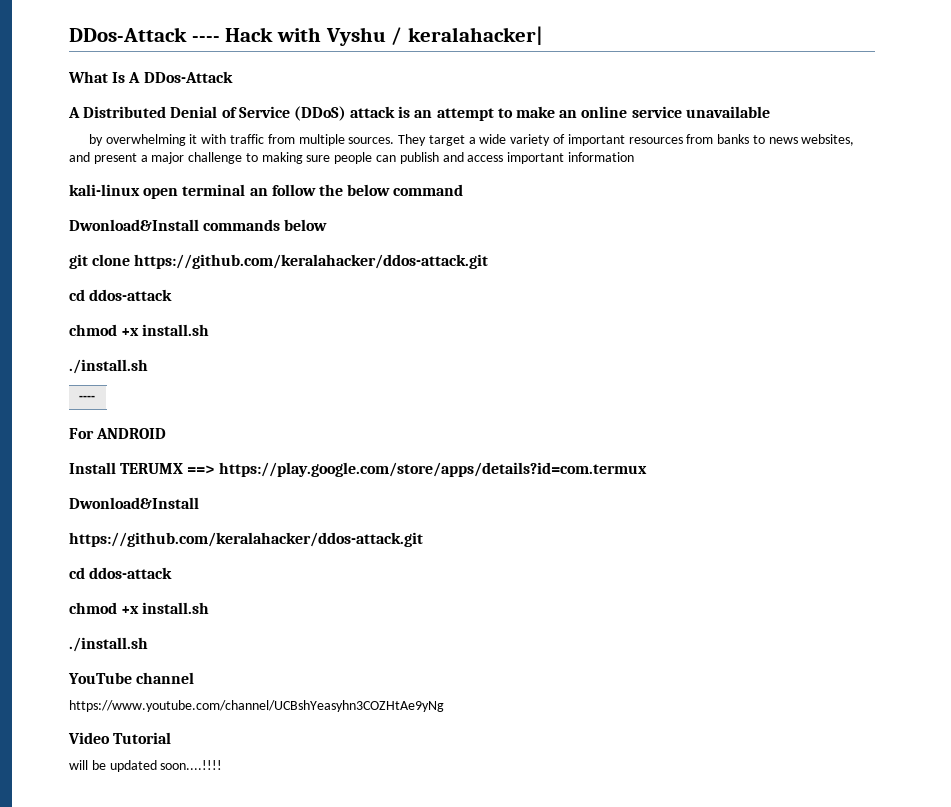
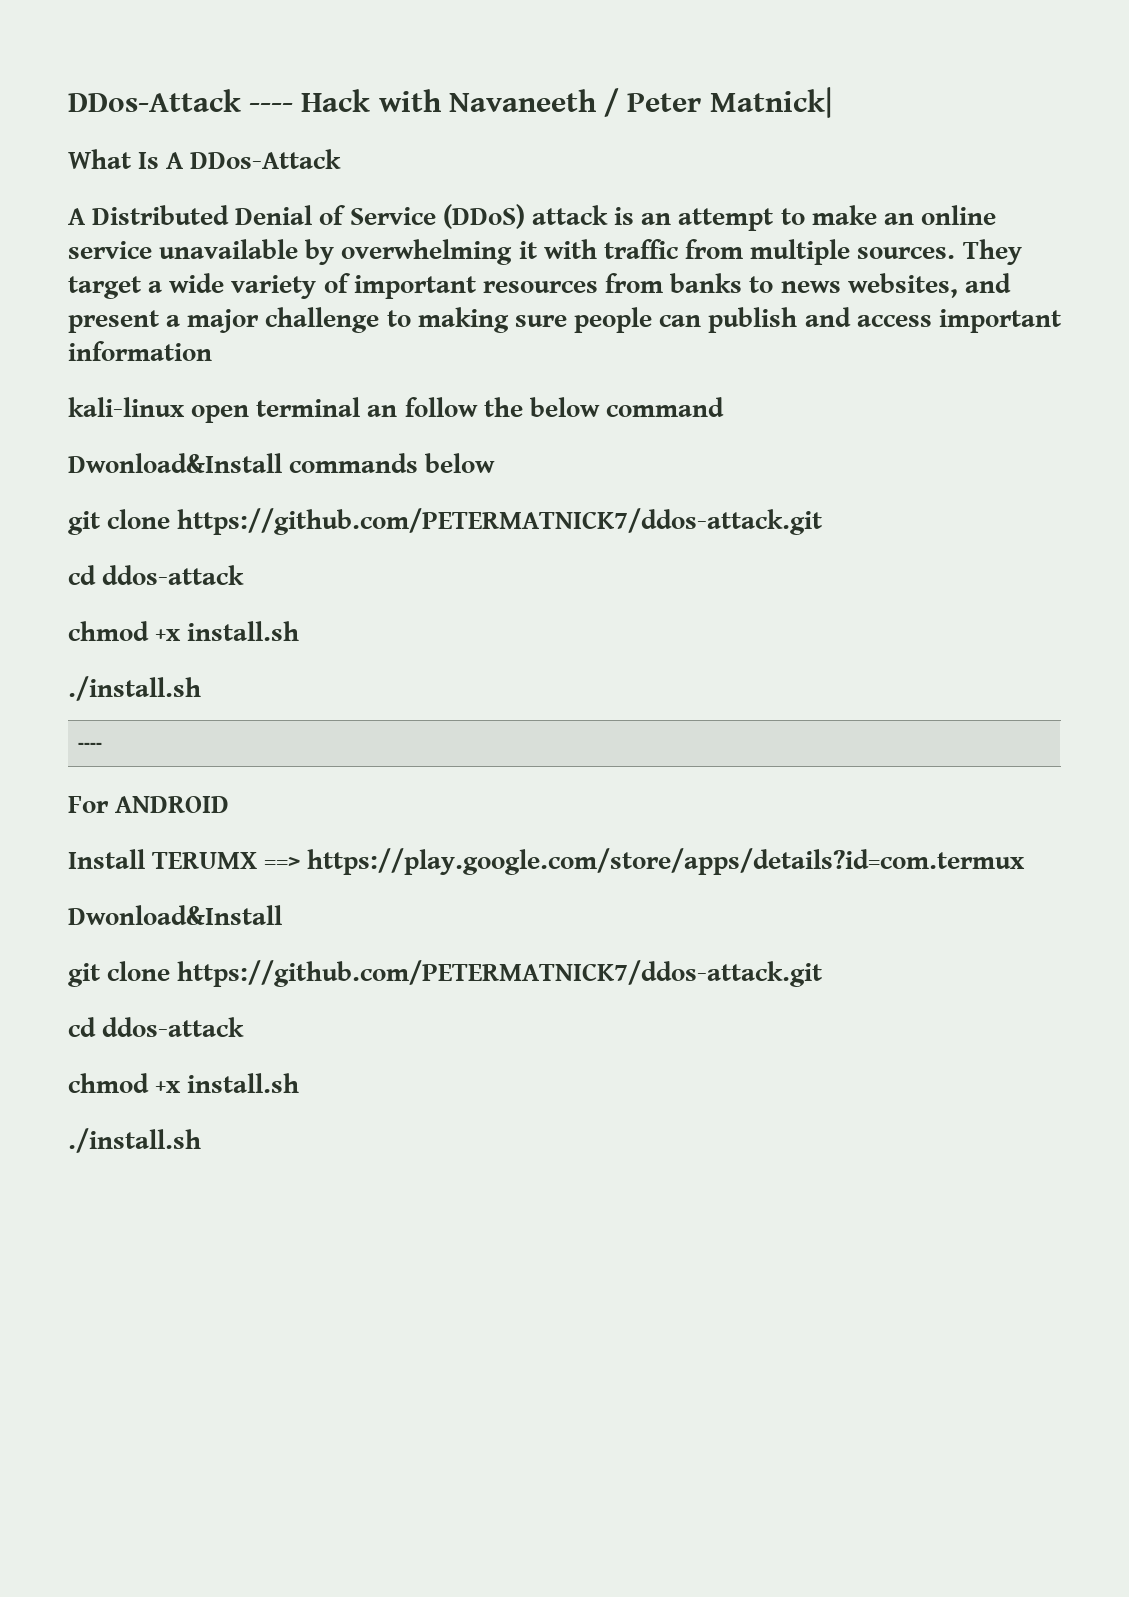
- DDos-Attack ---- Hack with Vyshu / keralahacker|
+ DDos-Attack ---- Hack with Navaneeth / Peter Matnick|
- A Distributed Denial of Service (DDoS) attack is an attempt to make an online service unavailable
- by overwhelming it with traffic from multiple sources.
+ A Distributed Denial of Service (DDoS) attack is an attempt to make an online service unavailable by overwhelming it with traffic from multiple sources.
  Dwonload&Install commands below
- git clone https://github.com/keralahacker/ddos-attack.git
+ git clone https://github.com/PETERMATNICK7/ddos-attack.git
  Install TERUMX ==> https://play.google.com/store/apps/details?id=com.termux
  Dwonload&Install
- https://github.com/keralahacker/ddos-attack.git
+ git clone https://github.com/PETERMATNICK7/ddos-attack.git
  cd ddos-attack
  chmod +x install.sh
  ./install.sh
- YouTube channel
- https://www.youtube.com/channel/UCBshYeasyhn3COZHtAe9yNg
- Video Tutorial
- will be updated soon....!!!!

